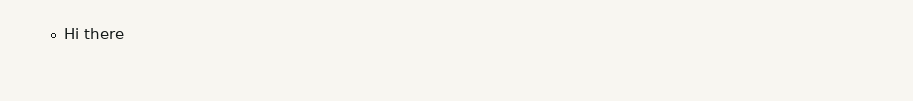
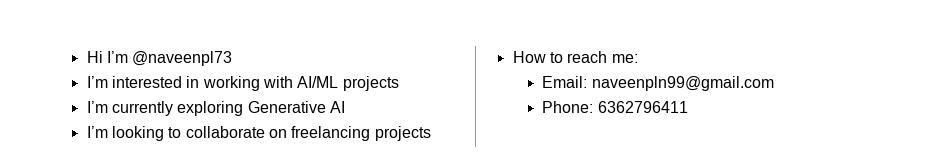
- Hi there
+ Hi I’m @naveenpl73
+ I’m interested in working with AI/ML projects
+ I’m currently exploring Generative AI
+ I’m looking to collaborate on freelancing projects
+ How to reach me:
+ Email: naveenpln99@gmail.com
+ Phone: 6362796411

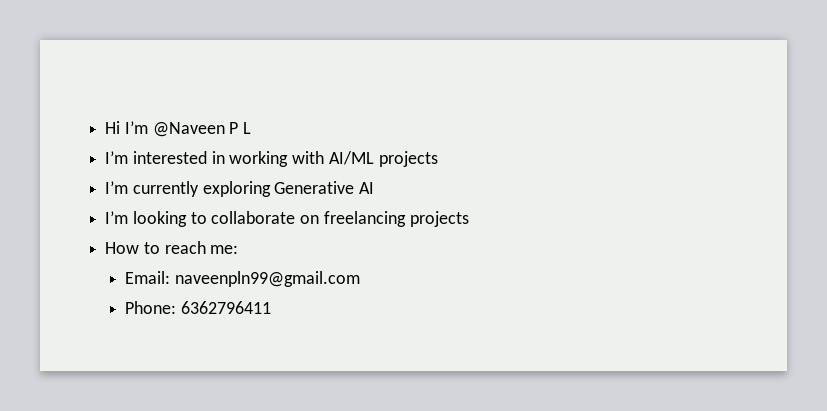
- Hi I’m @naveenpl73
+ Hi I’m @Naveen P L

